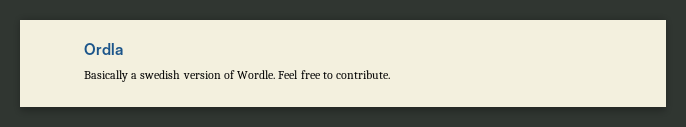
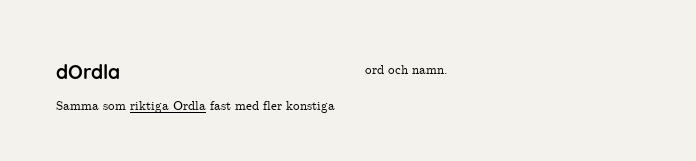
- Ordla
- Basically a swedish version of Wordle. Feel free to contribute.
+ dOrdla
+ Samma som riktiga Ordla fast med fler konstiga ord och namn.

